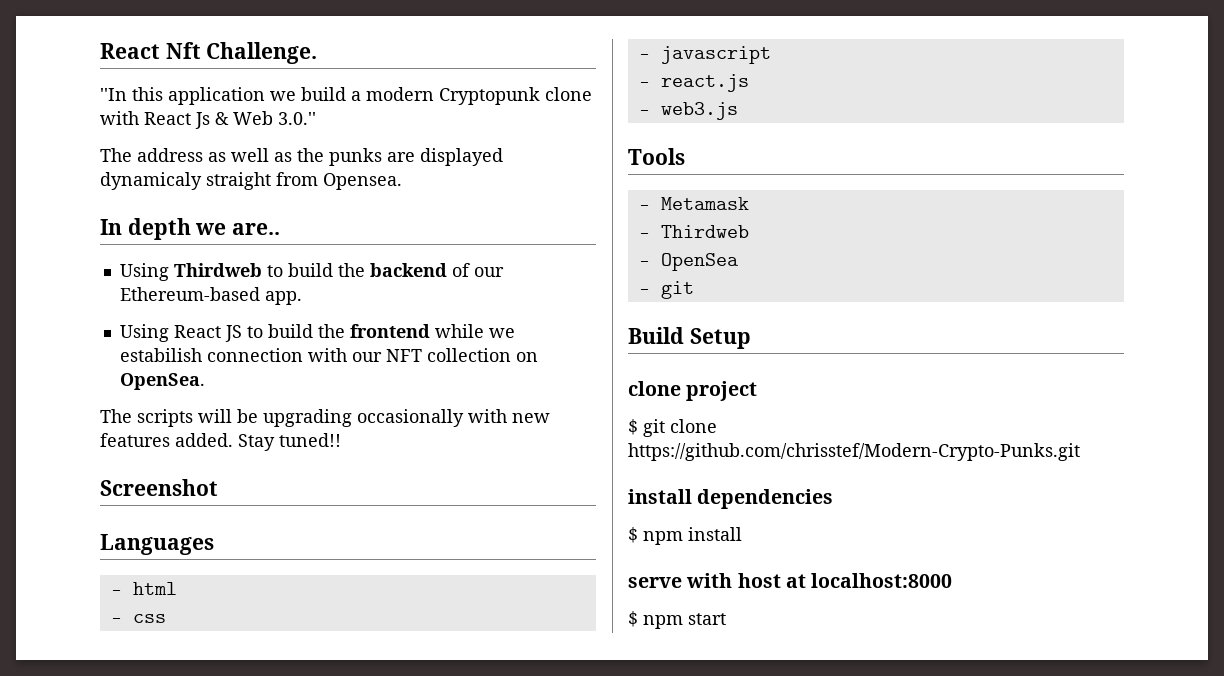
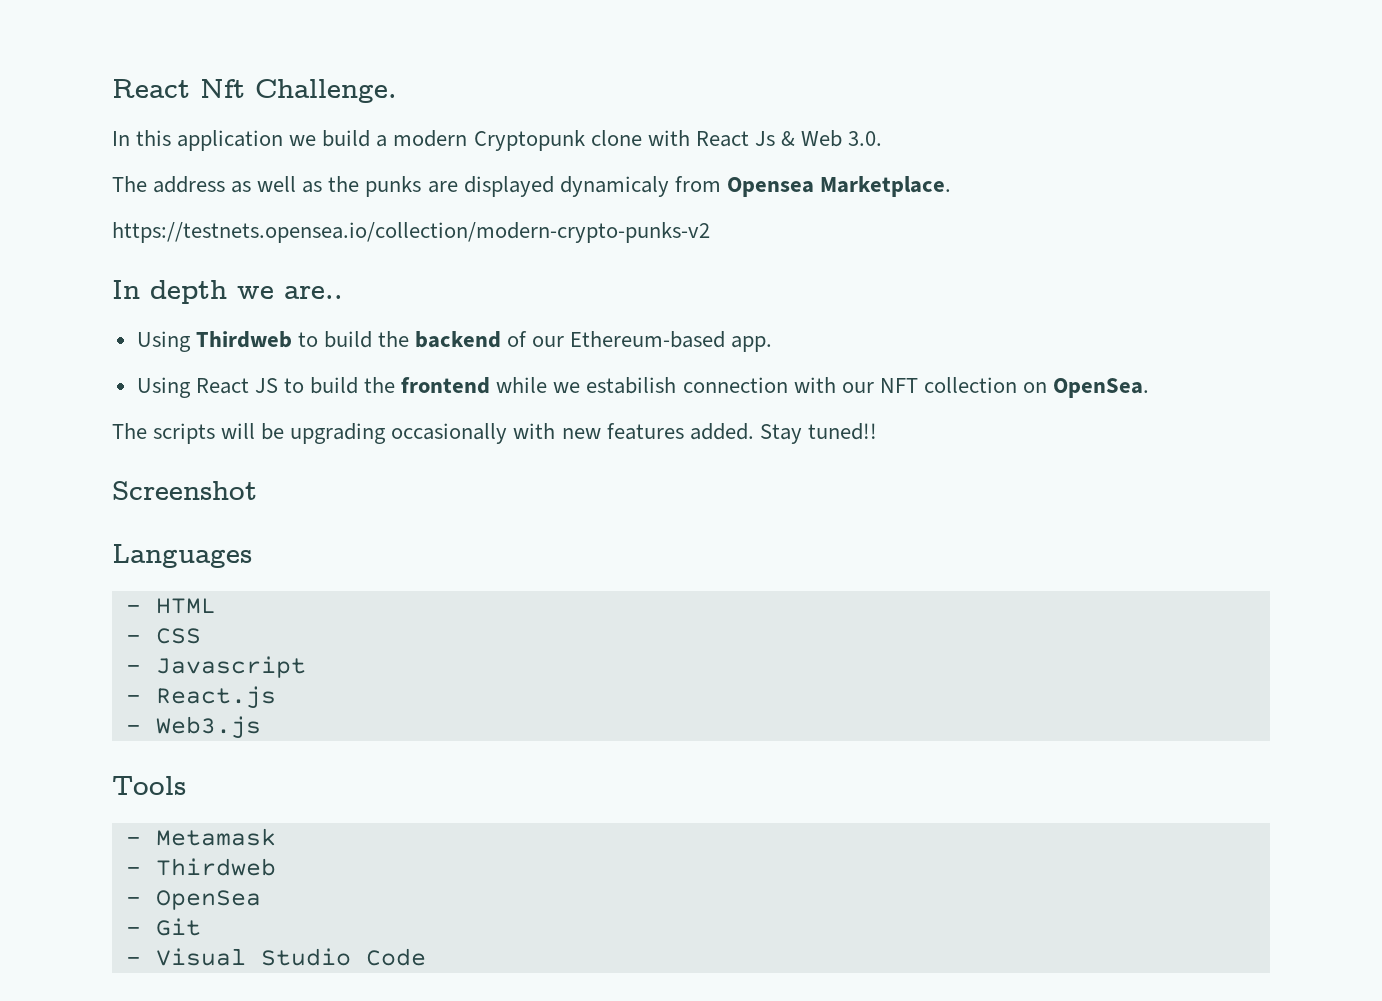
- ''In this application we build a modern Cryptopunk clone with React Js & Web 3.0.''
+ In this application we build a modern Cryptopunk clone with React Js & Web 3.0.
- The address as well as the punks are displayed dynamicaly straight from Opensea.
+ The address as well as the punks are displayed dynamicaly from Opensea Marketplace.
+ https://testnets.opensea.io/collection/modern-crypto-punks-v2
- - html
- - css
- - javascript
- - react.js
- - web3.js
+ - HTML
+ - CSS
+ - Javascript
+ - React.js
+ - Web3.js
- - git
- Build Setup
- clone project
- $ git clone https://github.com/chrisstef/Modern-Crypto-Punks.git
- install dependencies
- $ npm install
- serve with host at localhost:8000
- $ npm start
+ - Git
+ - Visual Studio Code

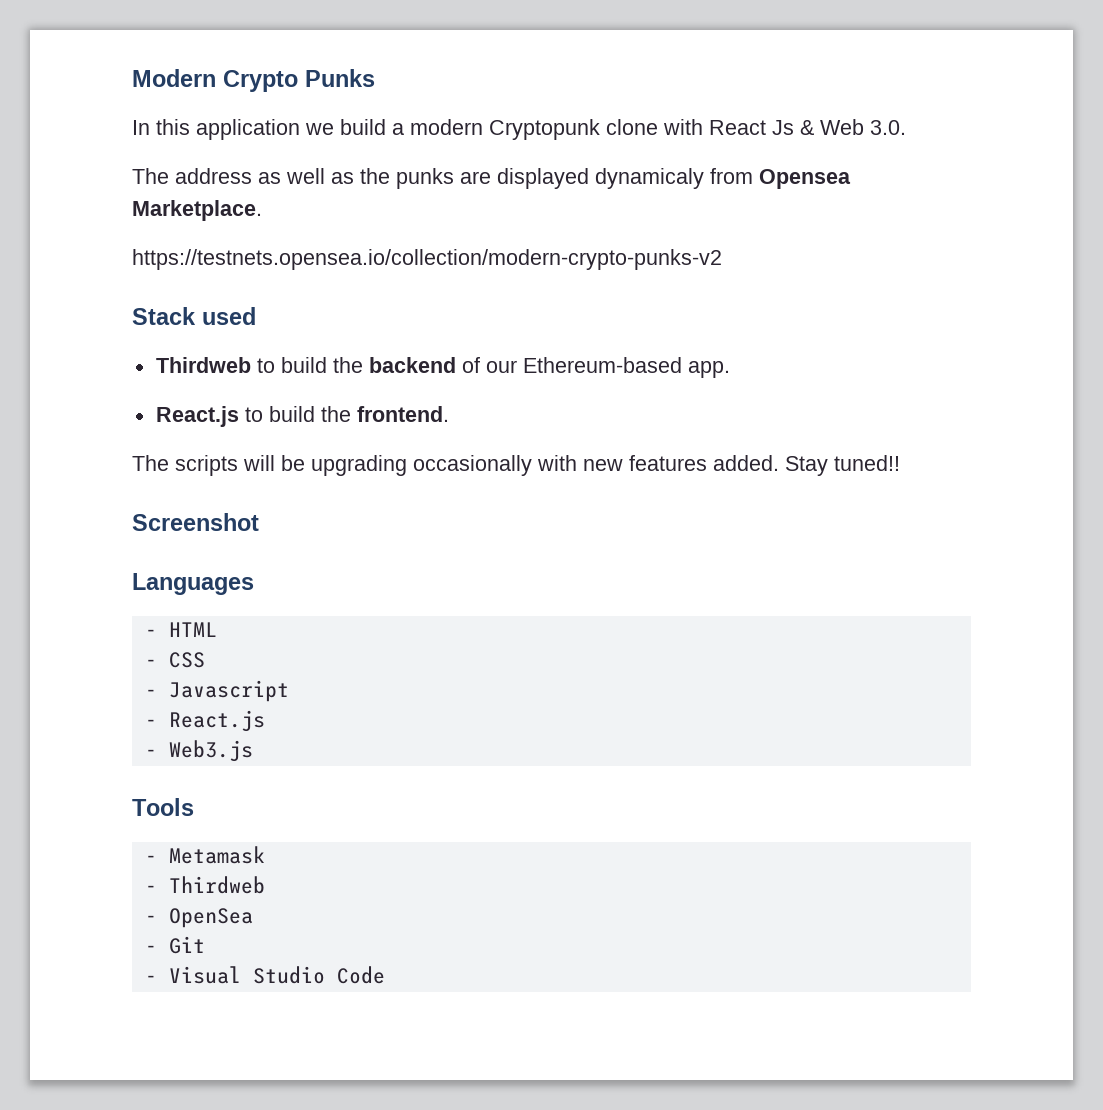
- React Nft Challenge.
+ Modern Crypto Punks
- In depth we are..
- Using Thirdweb to build the backend of our Ethereum-based app.
+ Stack used
+ Thirdweb to build the backend of our Ethereum-based app.
- Using React JS to build the frontend while we estabilish connection with our NFT collection on OpenSea.
+ React.js to build the frontend.

